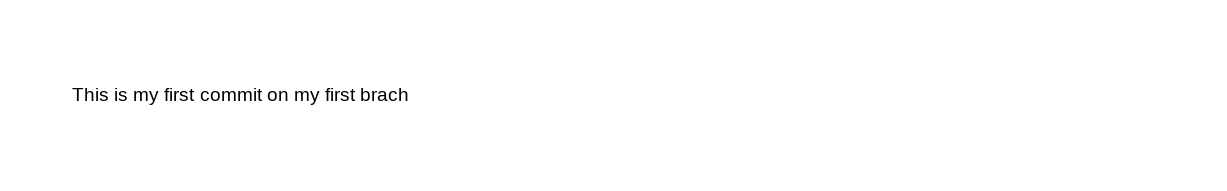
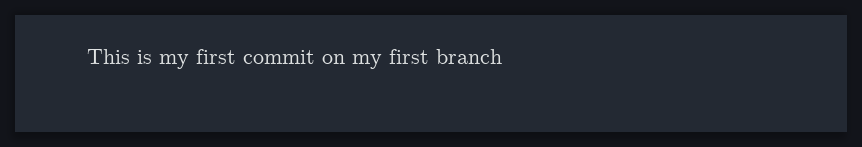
- This is my first commit on my first brach
+ This is my first commit on my first branch

